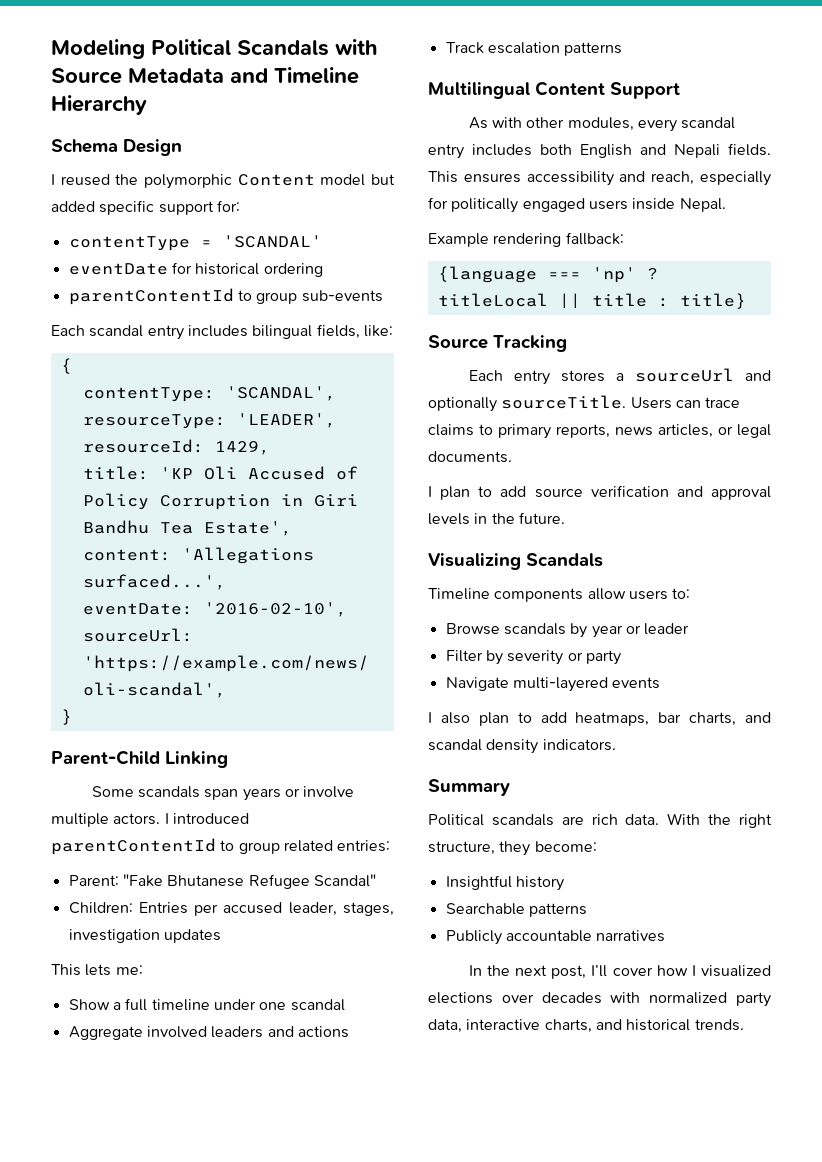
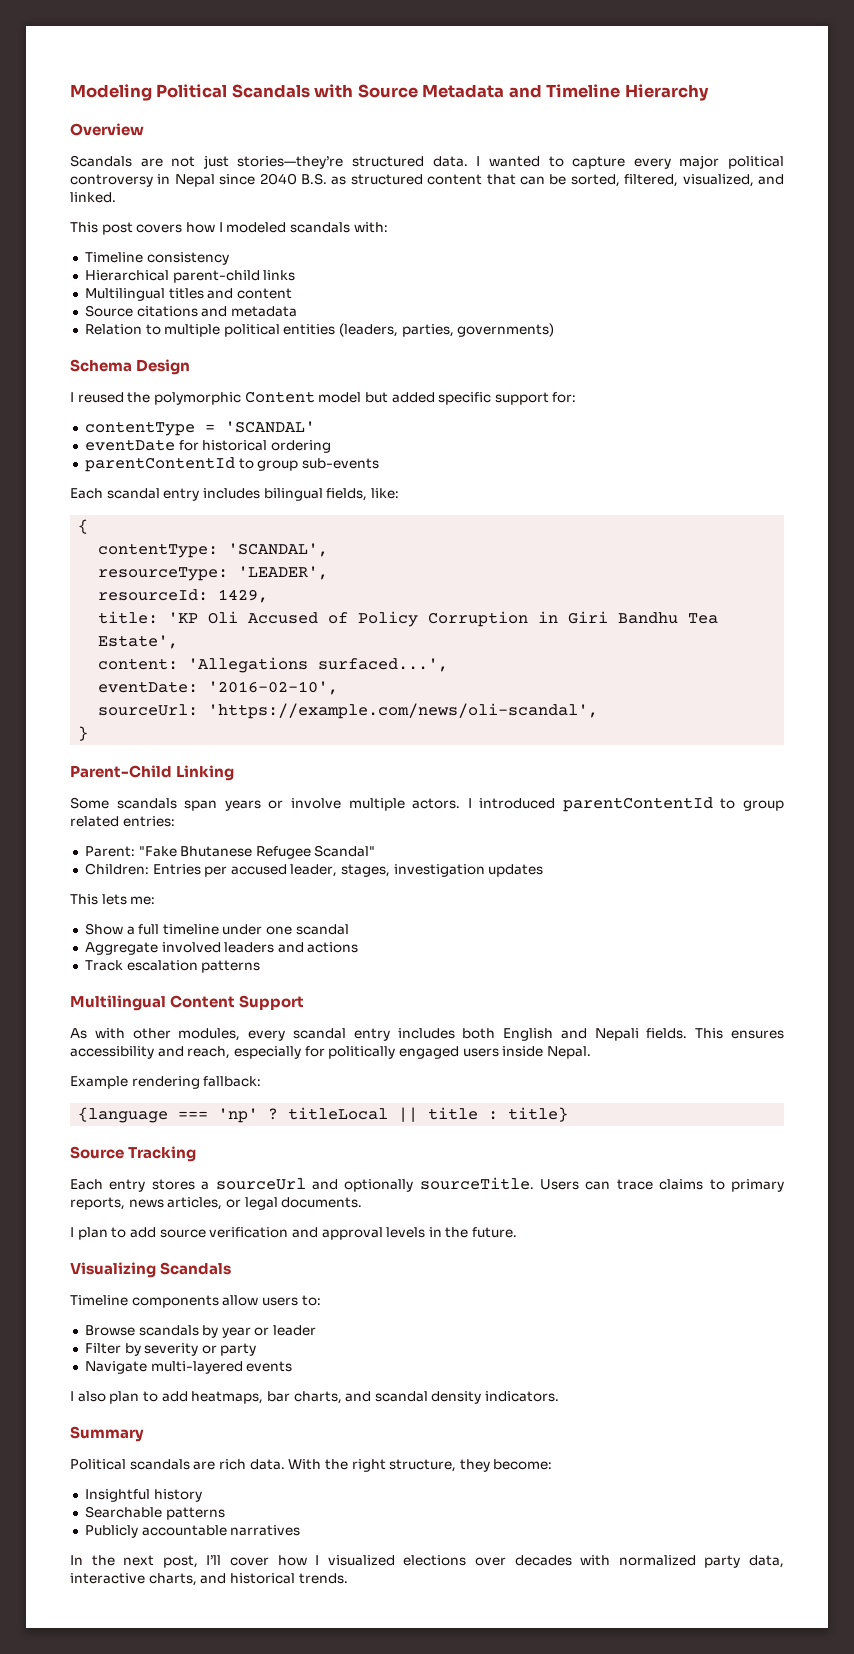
+ Overview
+ Scandals are not just stories—they’re structured data. I wanted to capture every major political controversy in Nepal since 2040 B.S. as structured content that can be sorted, filtered, visualized, and linked.
+ This post covers how I modeled scandals with:
+ Timeline consistency
+ Hierarchical parent-child links
+ Multilingual titles and content
+ Source citations and metadata
+ Relation to multiple political entities (leaders, parties, governments)

